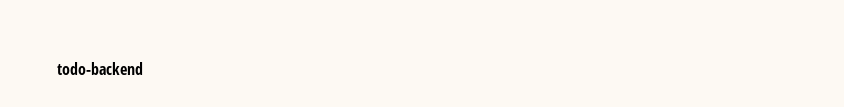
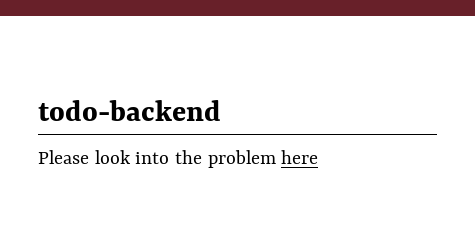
+ Please look into the problem here

